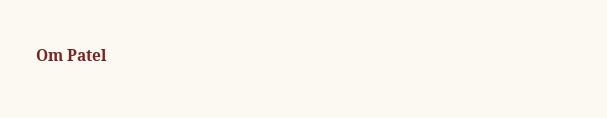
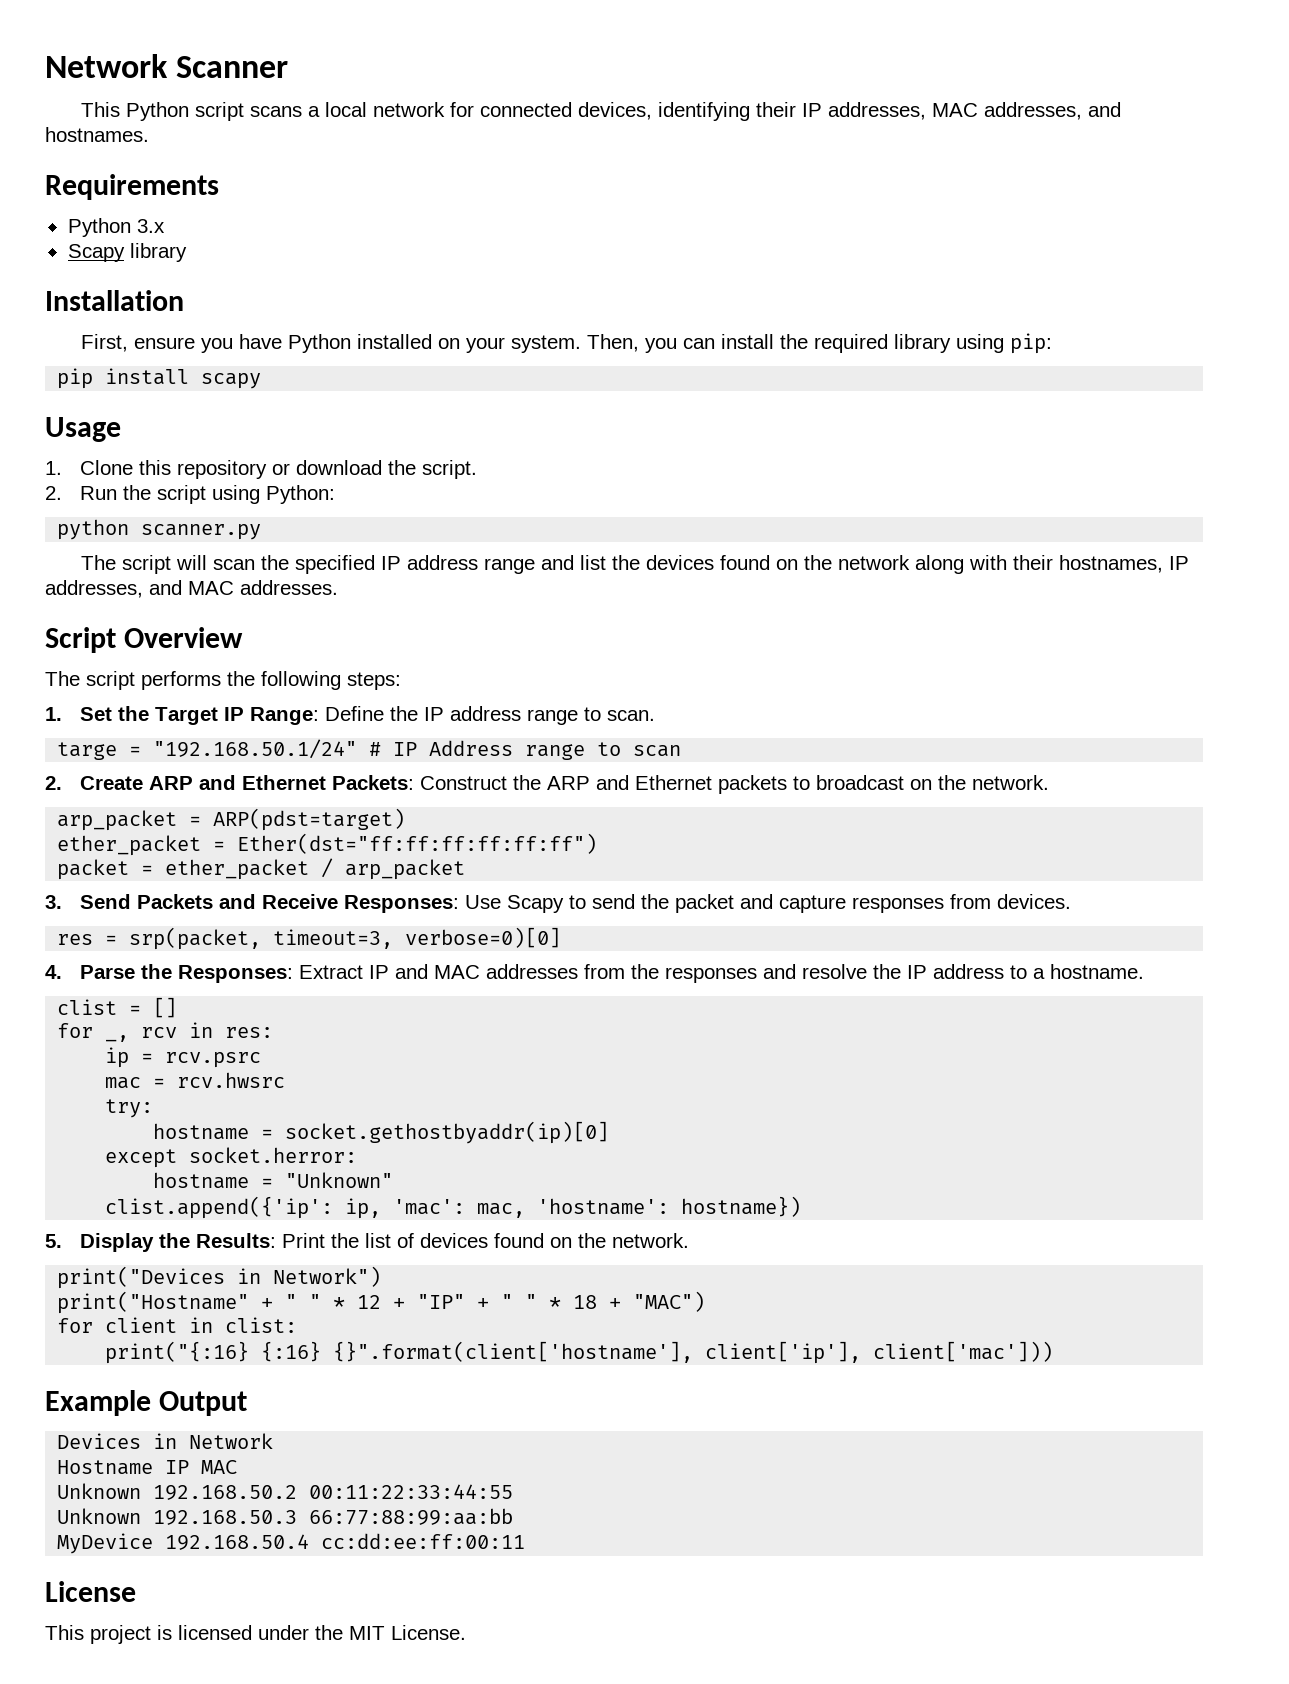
- Om Patel
+ Network Scanner
+ This Python script scans a local network for connected devices, identifying their IP addresses, MAC addresses, and hostnames.
+ Requirements
+ Python 3.x
+ Scapy library
+ Installation
+ First, ensure you have Python installed on your system. Then, you can install the required library using pip:
+ pip install scapy
+ Usage
+ 1. Clone this repository or download the script.
+ 2. Run the script using Python:
+ python scanner.py
+ The script will scan the specified IP address range and list the devices found on the network along with their hostnames, IP addresses, and MAC addresses.
+ Script Overview
+ The script performs the following steps:
+ 1. Set the Target IP Range: Define the IP address range to scan.
+ targe = "192.168.50.1/24" # IP Address range to scan
+ 2. Create ARP and Ethernet Packets: Construct the ARP and Ethernet packets to broadcast on the network.
+ arp_packet = ARP(pdst=target)
+ ether_packet = Ether(dst="ff:ff:ff:ff:ff:ff")
+ packet = ether_packet / arp_packet
+ 3. Send Packets and Receive Responses: Use Scapy to send the packet and capture responses from devices.
+ res = srp(packet, timeout=3, verbose=0)[0]
+ 4. Parse the Responses: Extract IP and MAC addresses from the responses and resolve the IP address to a hostname.
+ clist = []
+ for _, rcv in res:
+ ip = rcv.psrc
+ mac = rcv.hwsrc
+ try:
+ hostname = socket.gethostbyaddr(ip)[0]
+ except socket.herror:
+ hostname = "Unknown"
+ clist.append({'ip': ip, 'mac': mac, 'hostname': hostname})
+ 5. Display the Results: Print the list of devices found on the network.
+ print("Devices in Network")
+ print("Hostname" + " " * 12 + "IP" + " " * 18 + "MAC")
+ for client in clist:
+ print("{:16} {:16} {}".format(client['hostname'], client['ip'], client['mac']))
+ Example Output
+ Devices in Network
+ Hostname IP MAC
+ Unknown 192.168.50.2 00:11:22:33:44:55
+ Unknown 192.168.50.3 66:77:88:99:aa:bb
+ MyDevice 192.168.50.4 cc:dd:ee:ff:00:11
+ License
+ This project is licensed under the MIT License.

